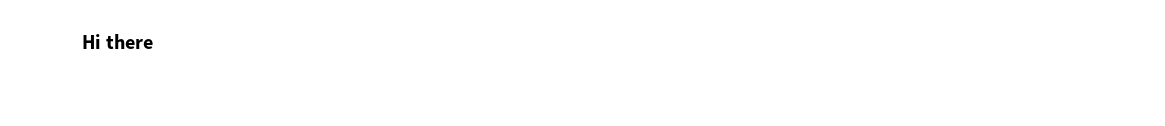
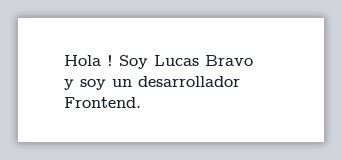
- Hi there
+ Hola ! Soy Lucas Bravo y soy un desarrollador Frontend.

